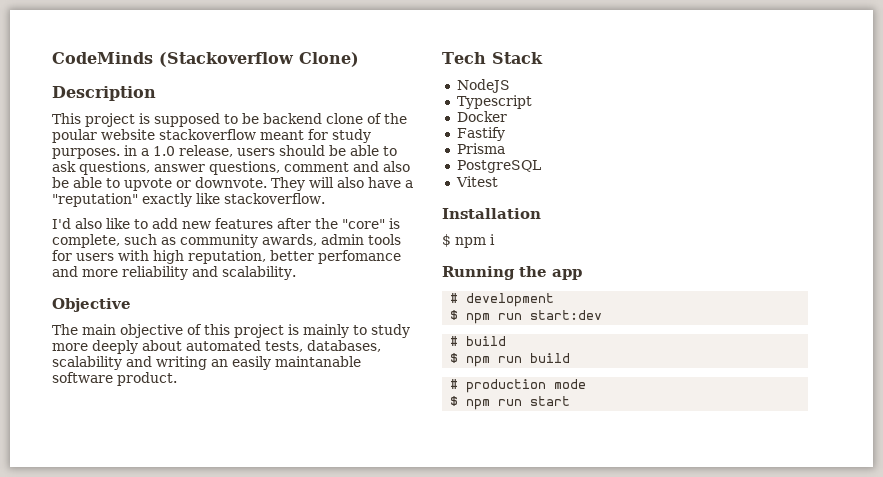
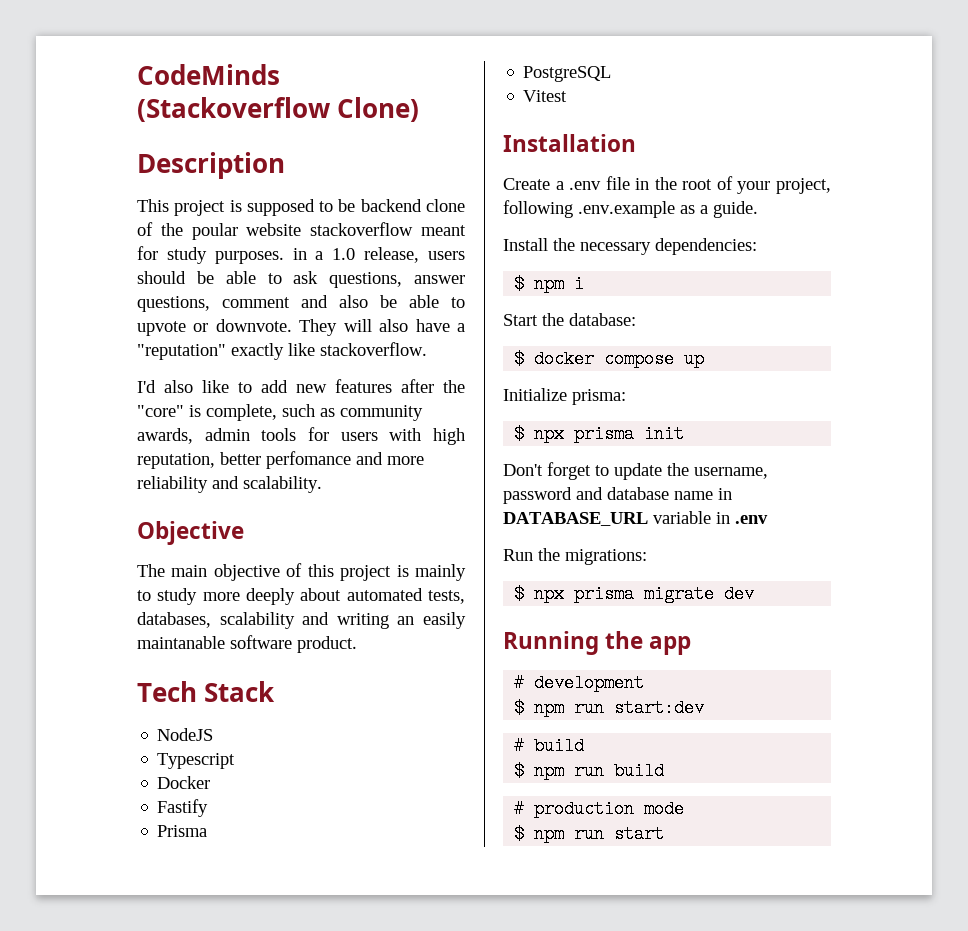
+ Create a .env file in the root of your project, following .env.example as a guide.
+ Install the necessary dependencies:
  $ npm i
+ Start the database:
+ $ docker compose up
+ Initialize prisma:
+ $ npx prisma init
+ Don't forget to update the username, password and database name in DATABASE_URL variable in .env
+ Run the migrations:
+ $ npx prisma migrate dev

